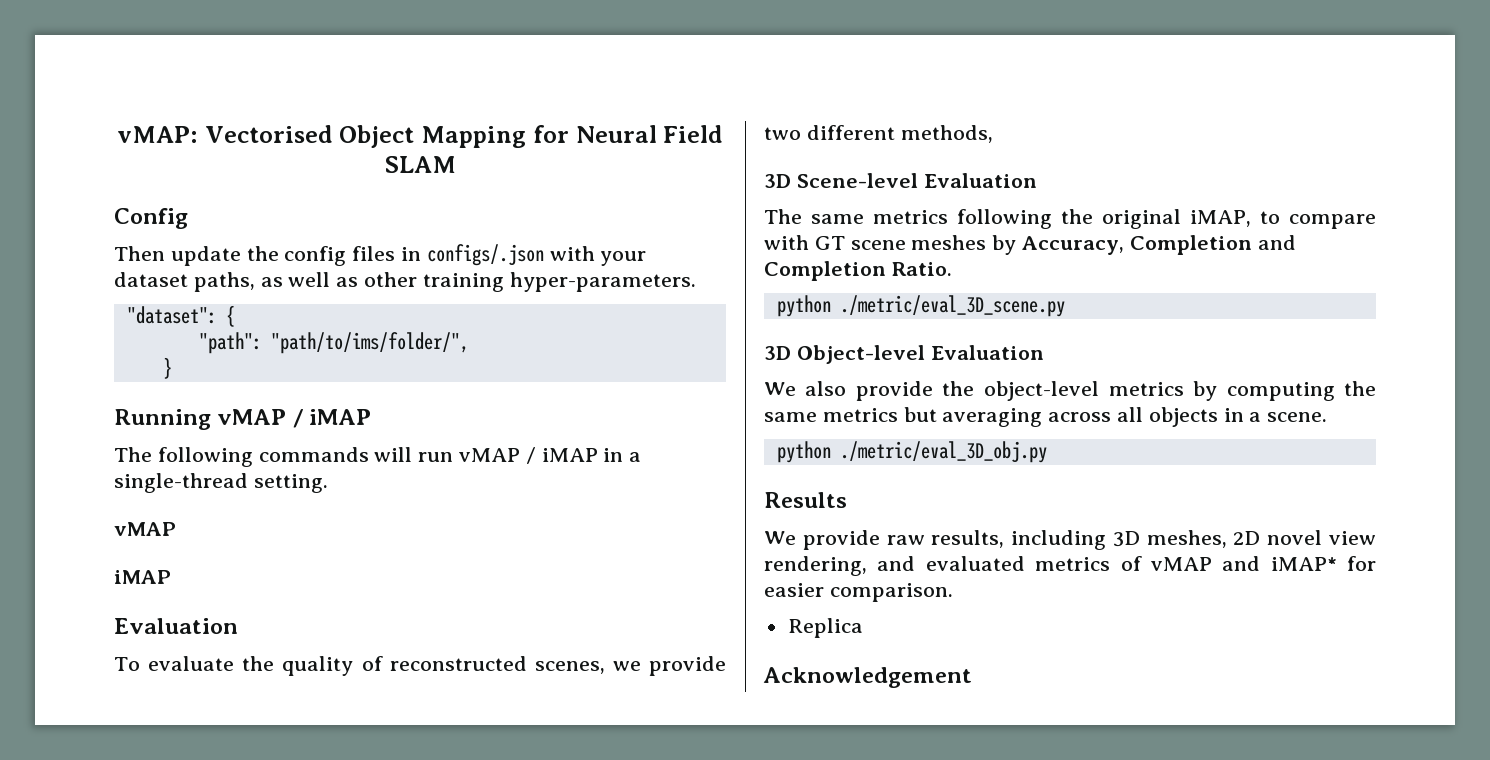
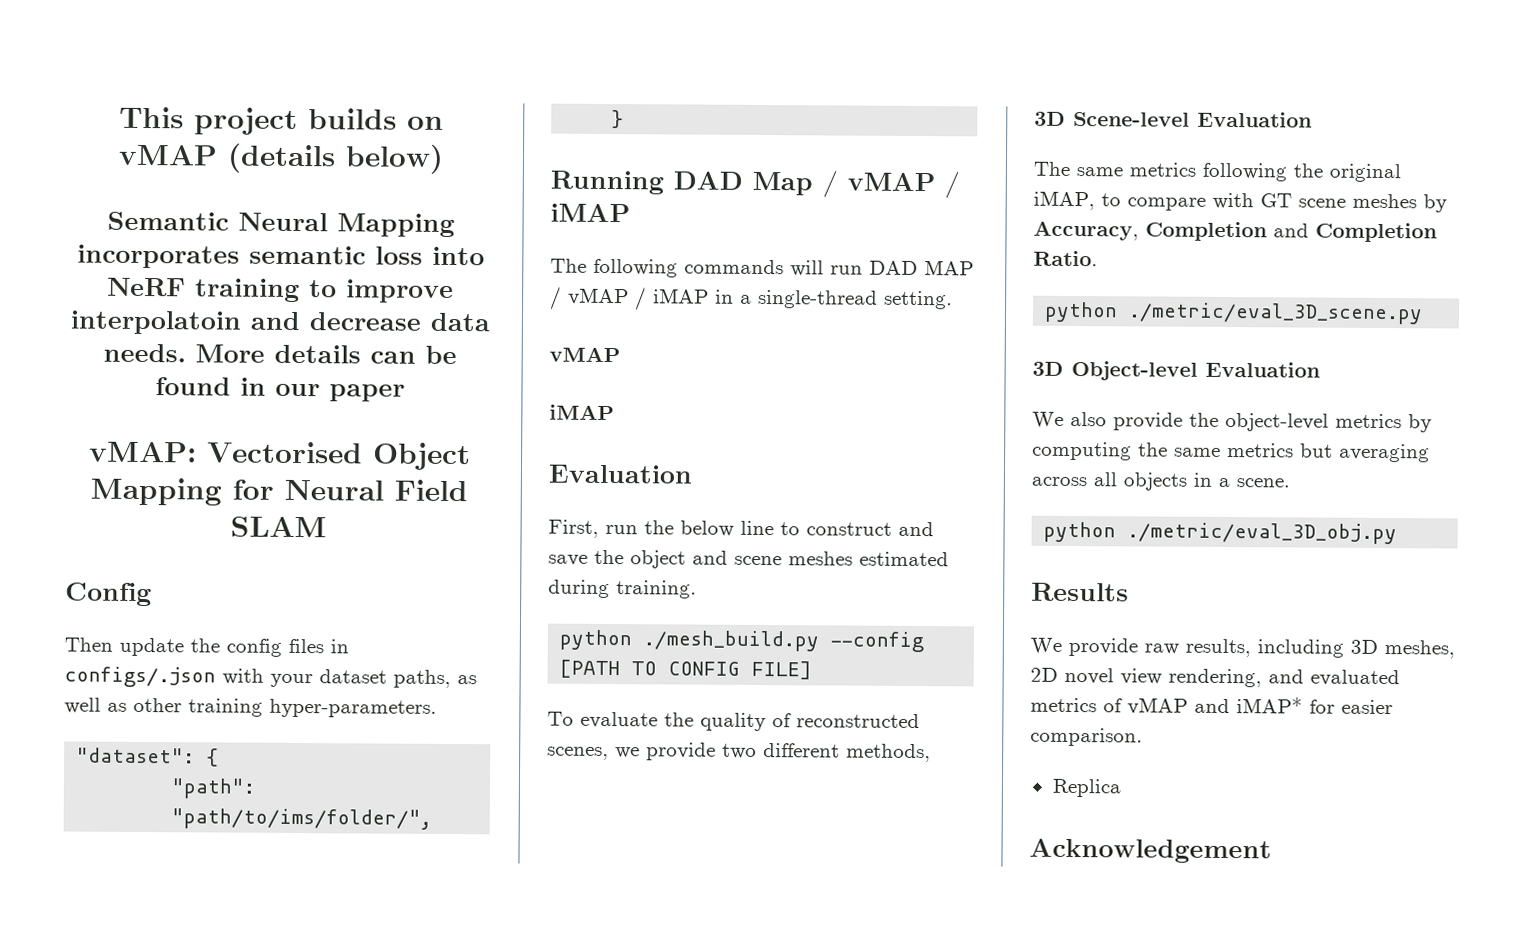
+ This project builds on vMAP (details below)
+ Semantic Neural Mapping incorporates semantic loss into NeRF training to improve interpolatoin and decrease data needs. More details can be found in our paper
- Running vMAP / iMAP
+ Running DAD Map / vMAP / iMAP
- The following commands will run vMAP / iMAP in a single-thread setting.
+ The following commands will run DAD MAP / vMAP / iMAP in a single-thread setting.
+ First, run the below line to construct and save the object and scene meshes estimated during training.
+ python ./mesh_build.py --config [PATH TO CONFIG FILE]

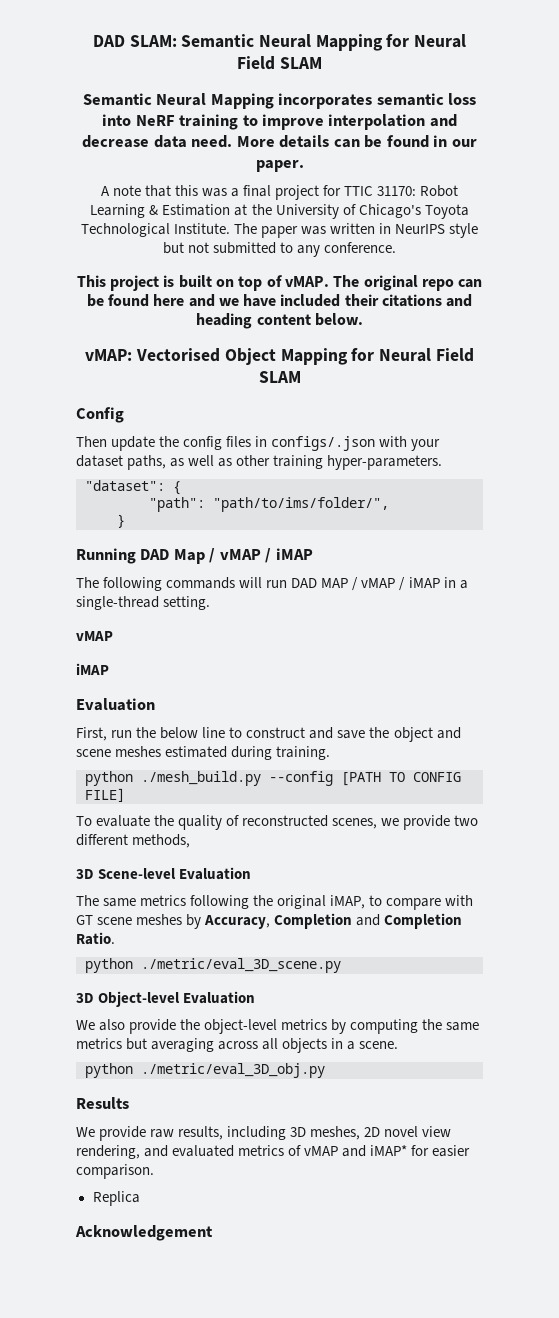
- This project builds on vMAP (details below)
+ DAD SLAM: Semantic Neural Mapping for Neural Field SLAM
- Semantic Neural Mapping incorporates semantic loss into NeRF training to improve interpolatoin and decrease data needs.
+ Semantic Neural Mapping incorporates semantic loss into NeRF training to improve interpolation and decrease data need.
- More details can be found in our paper
+ More details can be found in our paper.
+ A note that this was a final project for TTIC 31170: Robot Learning & Estimation at the University of Chicago's Toyota Technological Institute. The paper was written in NeurIPS style but not submitted to any conference.
+ This project is built on top of vMAP. The original repo can be found here and we have included their citations and heading content below.

